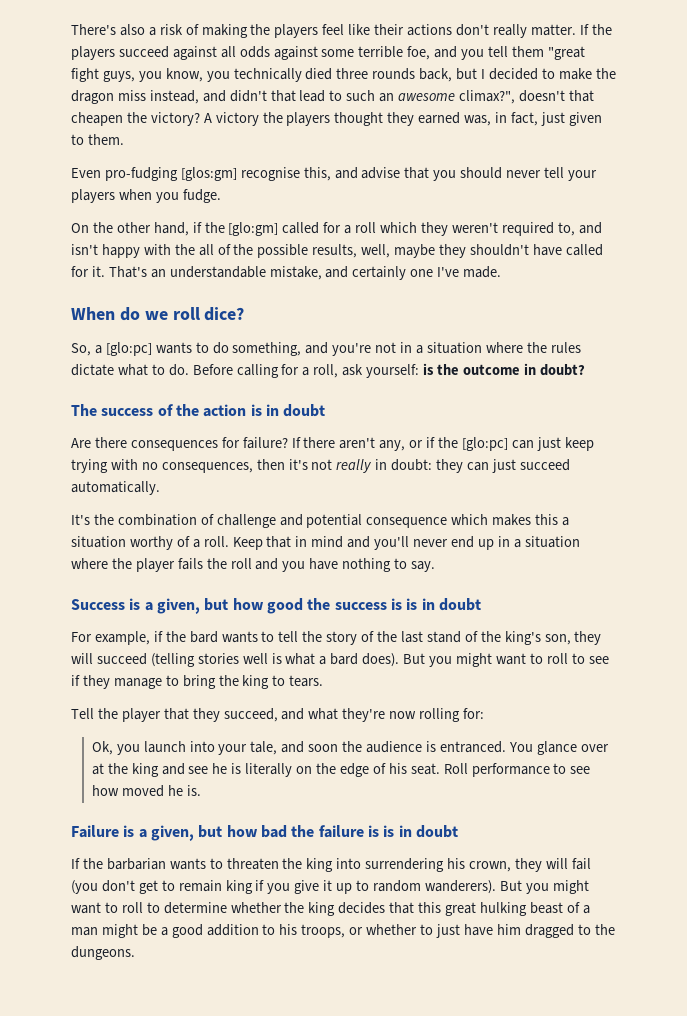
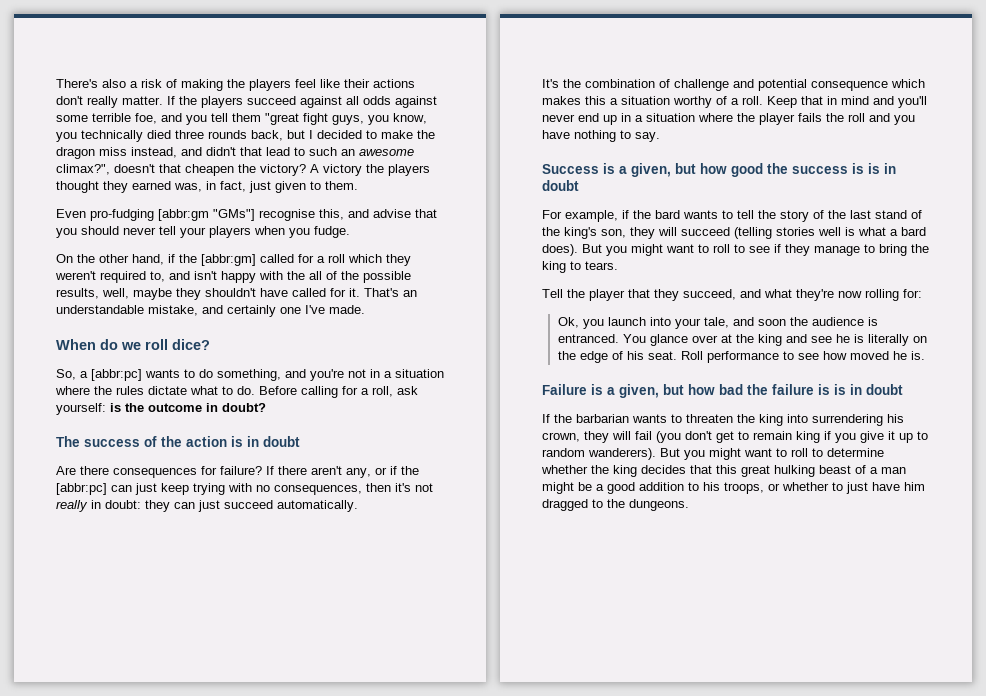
- Even pro-fudging [glos:gm] recognise this, and advise that you should never tell your players when you fudge.
+ Even pro-fudging [abbr:gm "GMs"] recognise this, and advise that you should never tell your players when you fudge.
- On the other hand, if the [glo:gm] called for a roll which they weren't required to, and isn't happy with the all of the possible results, well, maybe they shouldn't have called for it.
+ On the other hand, if the [abbr:gm] called for a roll which they weren't required to, and isn't happy with the all of the possible results, well, maybe they shouldn't have called for it.
- So, a [glo:pc] wants to do something, and you're not in a situation where the rules dictate what to do.
+ So, a [abbr:pc] wants to do something, and you're not in a situation where the rules dictate what to do.
- If there aren't any, or if the [glo:pc] can just keep trying with no consequences, then it's not really in doubt: they can just succeed automatically.
+ If there aren't any, or if the [abbr:pc] can just keep trying with no consequences, then it's not really in doubt: they can just succeed automatically.

